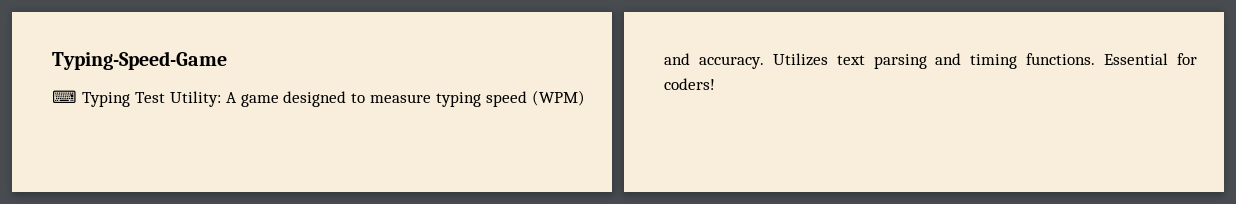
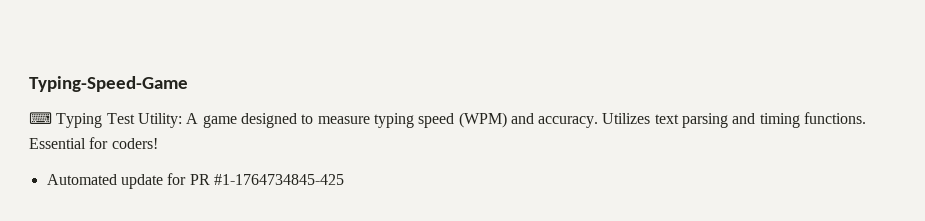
+ Automated update for PR #1-1764734845-425

